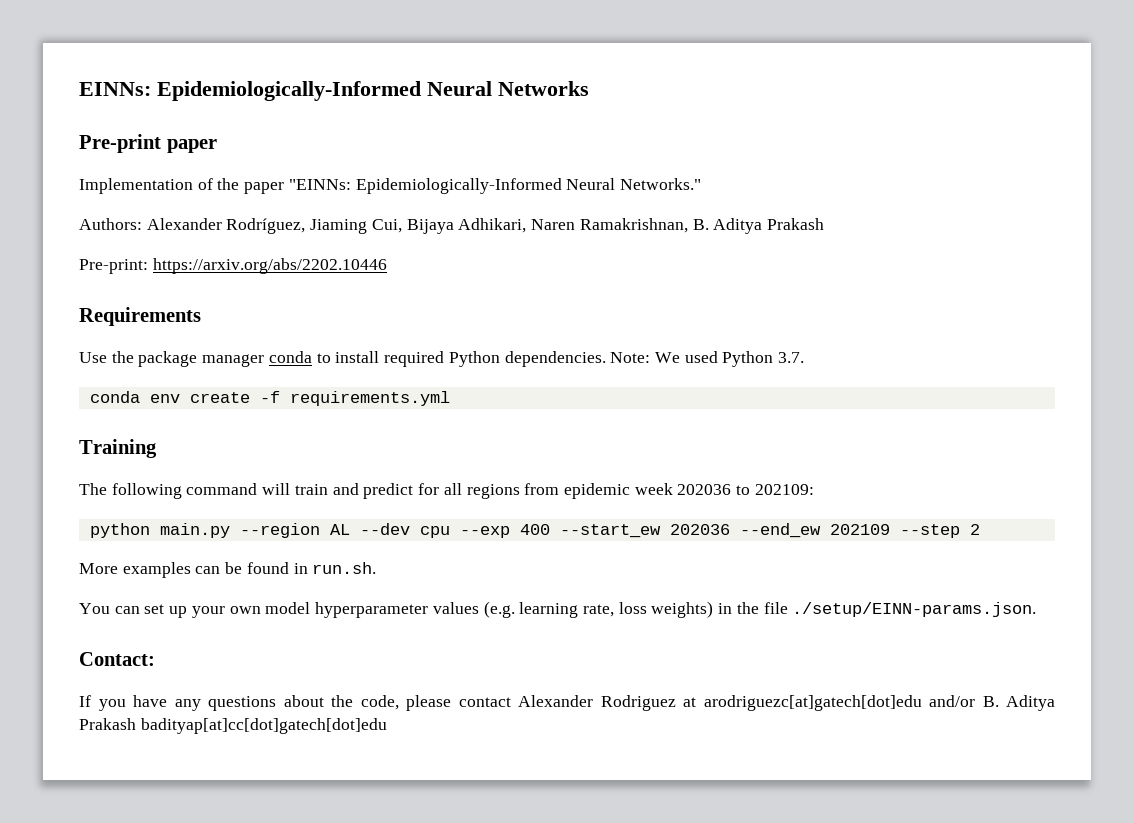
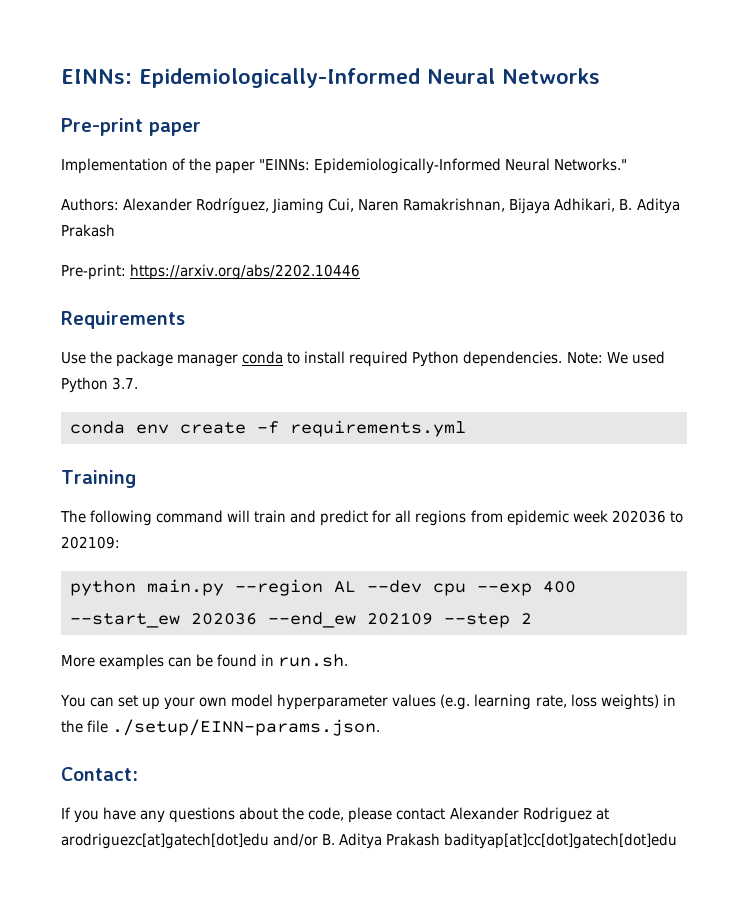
- Authors: Alexander Rodríguez, Jiaming Cui, Bijaya Adhikari, Naren Ramakrishnan, B. Aditya Prakash
+ Authors: Alexander Rodríguez, Jiaming Cui, Naren Ramakrishnan, Bijaya Adhikari, B. Aditya Prakash

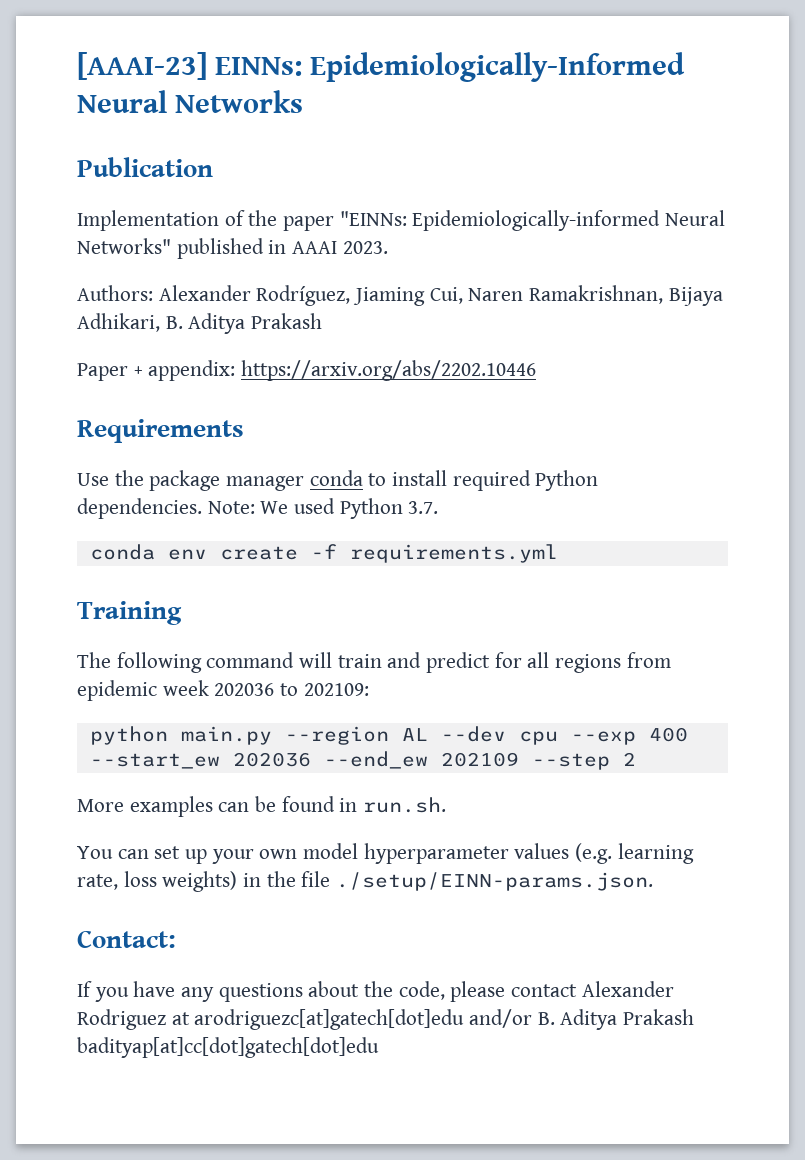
- EINNs: Epidemiologically-Informed Neural Networks
+ [AAAI-23] EINNs: Epidemiologically-Informed Neural Networks
- Pre-print paper
+ Publication
- Implementation of the paper "EINNs: Epidemiologically-Informed Neural Networks."
+ Implementation of the paper "EINNs: Epidemiologically-informed Neural Networks" published in AAAI 2023.
- Pre-print: https://arxiv.org/abs/2202.10446
+ Paper + appendix: https://arxiv.org/abs/2202.10446

